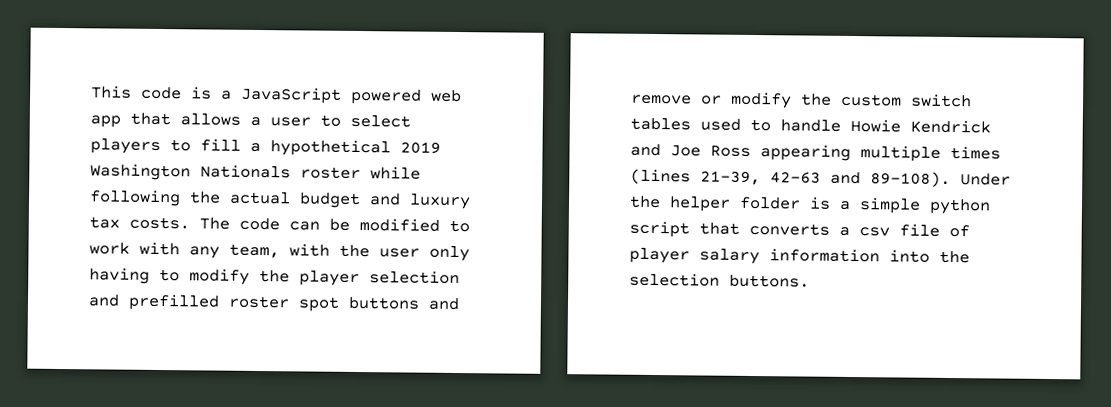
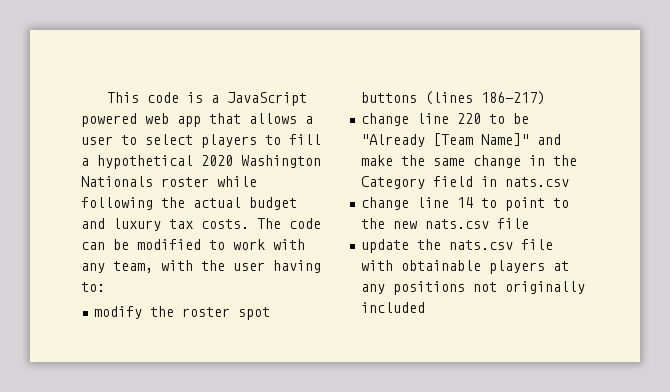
- This code is a JavaScript powered web app that allows a user to select players to fill a hypothetical 2019 Washington Nationals roster while following the actual budget and luxury tax costs.
+ This code is a JavaScript powered web app that allows a user to select players to fill a hypothetical 2020 Washington Nationals roster while following the actual budget and luxury tax costs.
- The code can be modified to work with any team, with the user only having to modify the player selection and prefilled roster spot buttons and remove or modify the custom switch tables used to handle Howie Kendrick and Joe Ross appearing multiple times (lines 21-39, 42-63 and 89-108). Under the helper folder is a simple python script that converts a csv file of player salary information into the selection buttons.
+ The code can be modified to work with any team, with the user having to:
+ modify the roster spot buttons (lines 186-217)
+ change line 220 to be "Already [Team Name]" and make the same change in the Category field in nats.csv
+ change line 14 to point to the new nats.csv file
+ update the nats.csv file with obtainable players at any positions not originally included

